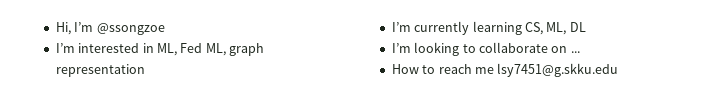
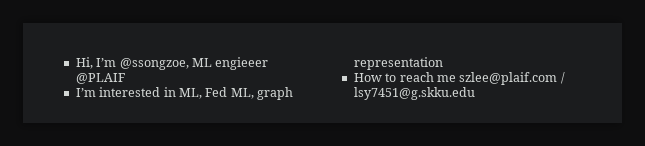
- Hi, I’m @ssongzoe
+ Hi, I’m @ssongzoe, ML engieeer @PLAIF
- I’m currently learning CS, ML, DL
- I’m looking to collaborate on ...
- How to reach me lsy7451@g.skku.edu
+ How to reach me szlee@plaif.com / lsy7451@g.skku.edu

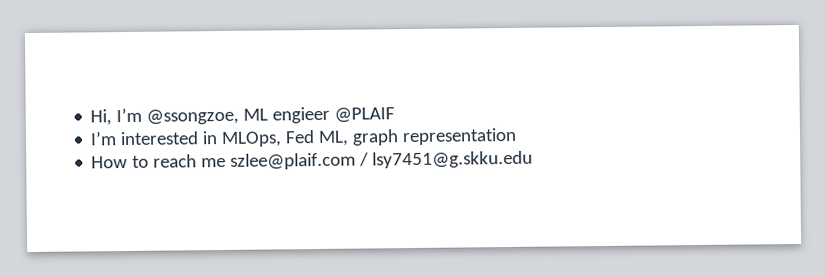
- Hi, I’m @ssongzoe, ML engieeer @PLAIF
+ Hi, I’m @ssongzoe, ML engieer @PLAIF
- I’m interested in ML, Fed ML, graph representation
+ I’m interested in MLOps, Fed ML, graph representation

